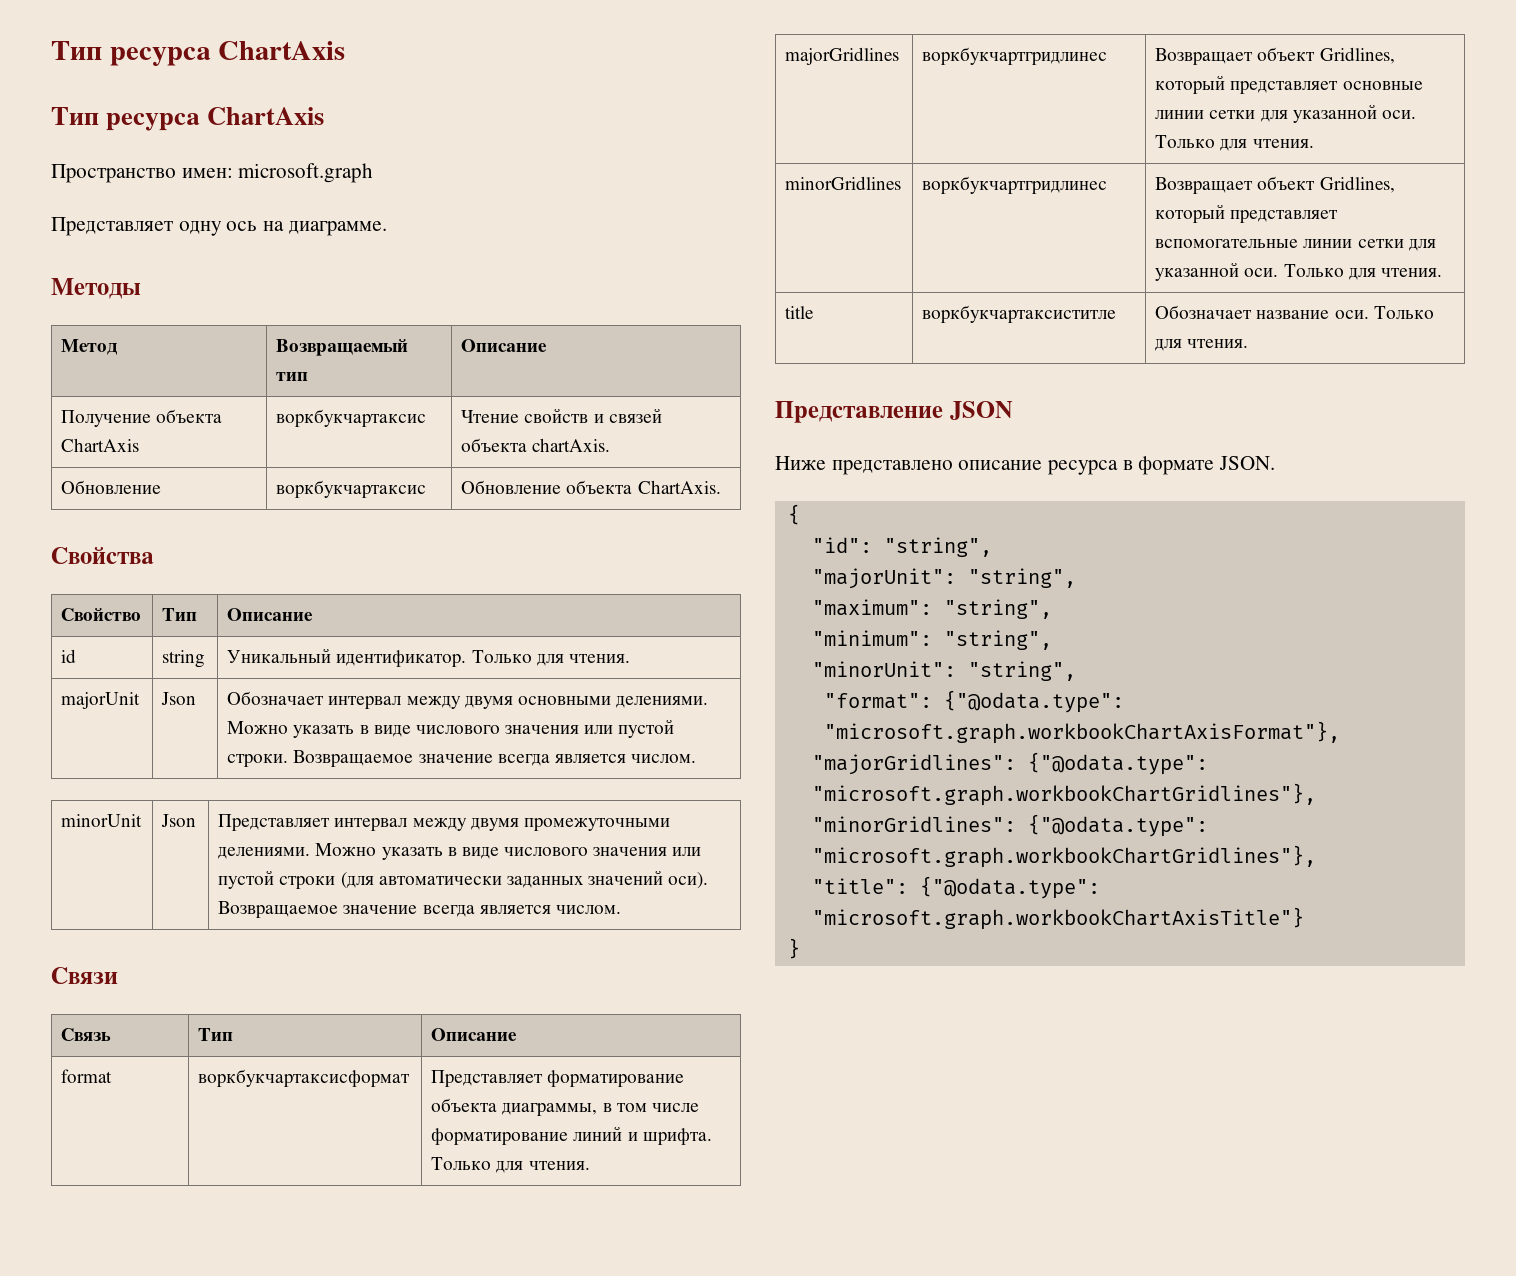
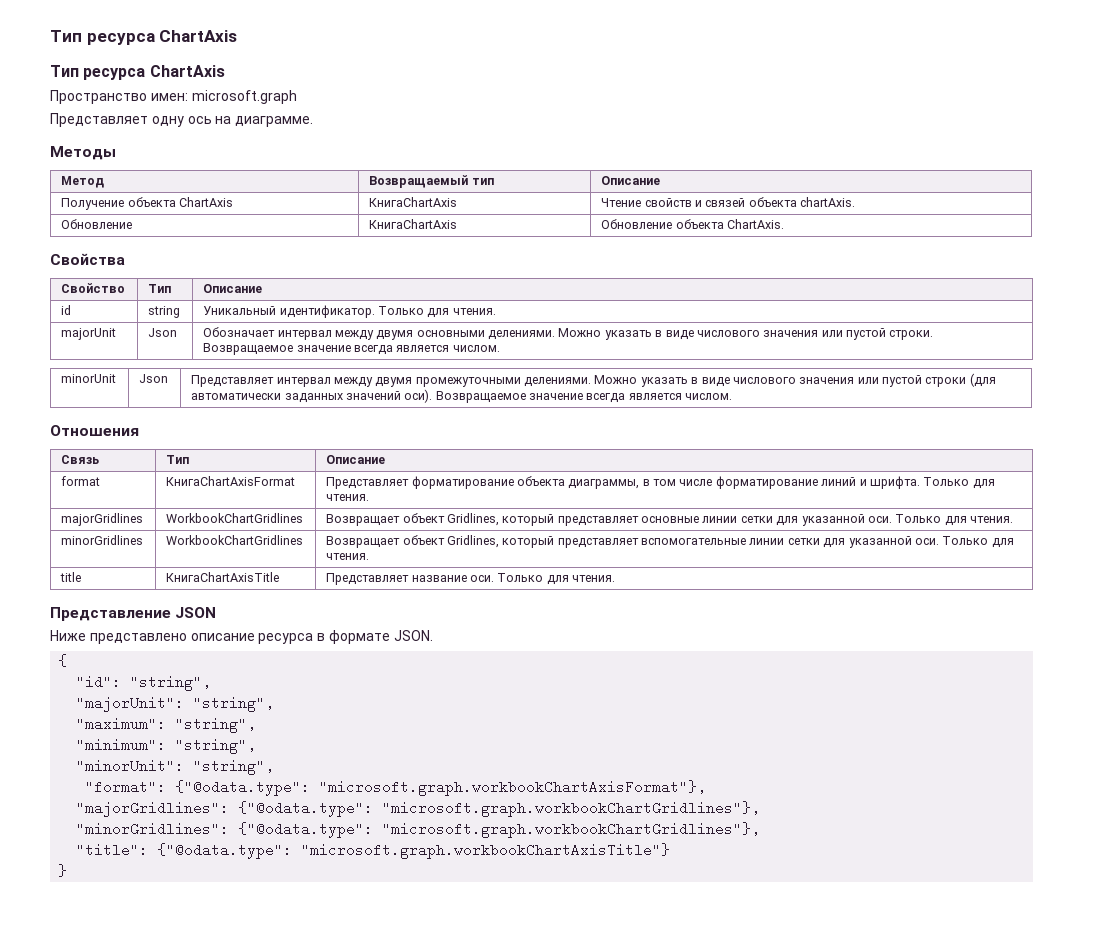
- Получение объекта ChartAxis | воркбукчартаксис | Чтение свойств и связей объекта chartAxis.
+ Получение объекта ChartAxis | КнигаChartAxis | Чтение свойств и связей объекта chartAxis.
- Обновление | воркбукчартаксис | Обновление объекта ChartAxis.
+ Обновление | КнигаChartAxis | Обновление объекта ChartAxis.
- Связи
+ Отношения
- format | воркбукчартаксисформат | Представляет форматирование объекта диаграммы, в том числе форматирование линий и шрифта. Только для чтения.
+ format | КнигаChartAxisFormat | Представляет форматирование объекта диаграммы, в том числе форматирование линий и шрифта. Только для чтения.
- majorGridlines | воркбукчартгридлинес | Возвращает объект Gridlines, который представляет основные линии сетки для указанной оси. Только для чтения.
+ majorGridlines | WorkbookChartGridlines | Возвращает объект Gridlines, который представляет основные линии сетки для указанной оси. Только для чтения.
- minorGridlines | воркбукчартгридлинес | Возвращает объект Gridlines, который представляет вспомогательные линии сетки для указанной оси. Только для чтения.
+ minorGridlines | WorkbookChartGridlines | Возвращает объект Gridlines, который представляет вспомогательные линии сетки для указанной оси. Только для чтения.
- title | воркбукчартаксиститле | Обозначает название оси. Только для чтения.
+ title | КнигаChartAxisTitle | Представляет название оси. Только для чтения.

